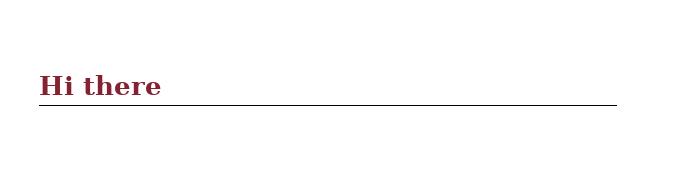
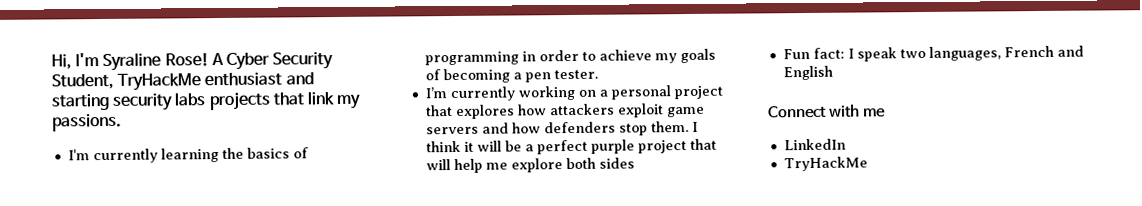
- Hi there
+ Hi, I'm Syraline Rose! A Cyber Security Student, TryHackMe enthusiast and starting security labs projects that link my passions.
+ I'm currently learning the basics of programming in order to achieve my goals of becoming a pen tester.
+ I’m currently working on a personal project that explores how attackers exploit game servers and how defenders stop them. I think it will be a perfect purple project that will help me explore both sides
+ Fun fact: I speak two languages, French and English
+ Connect with me
+ LinkedIn
+ TryHackMe

